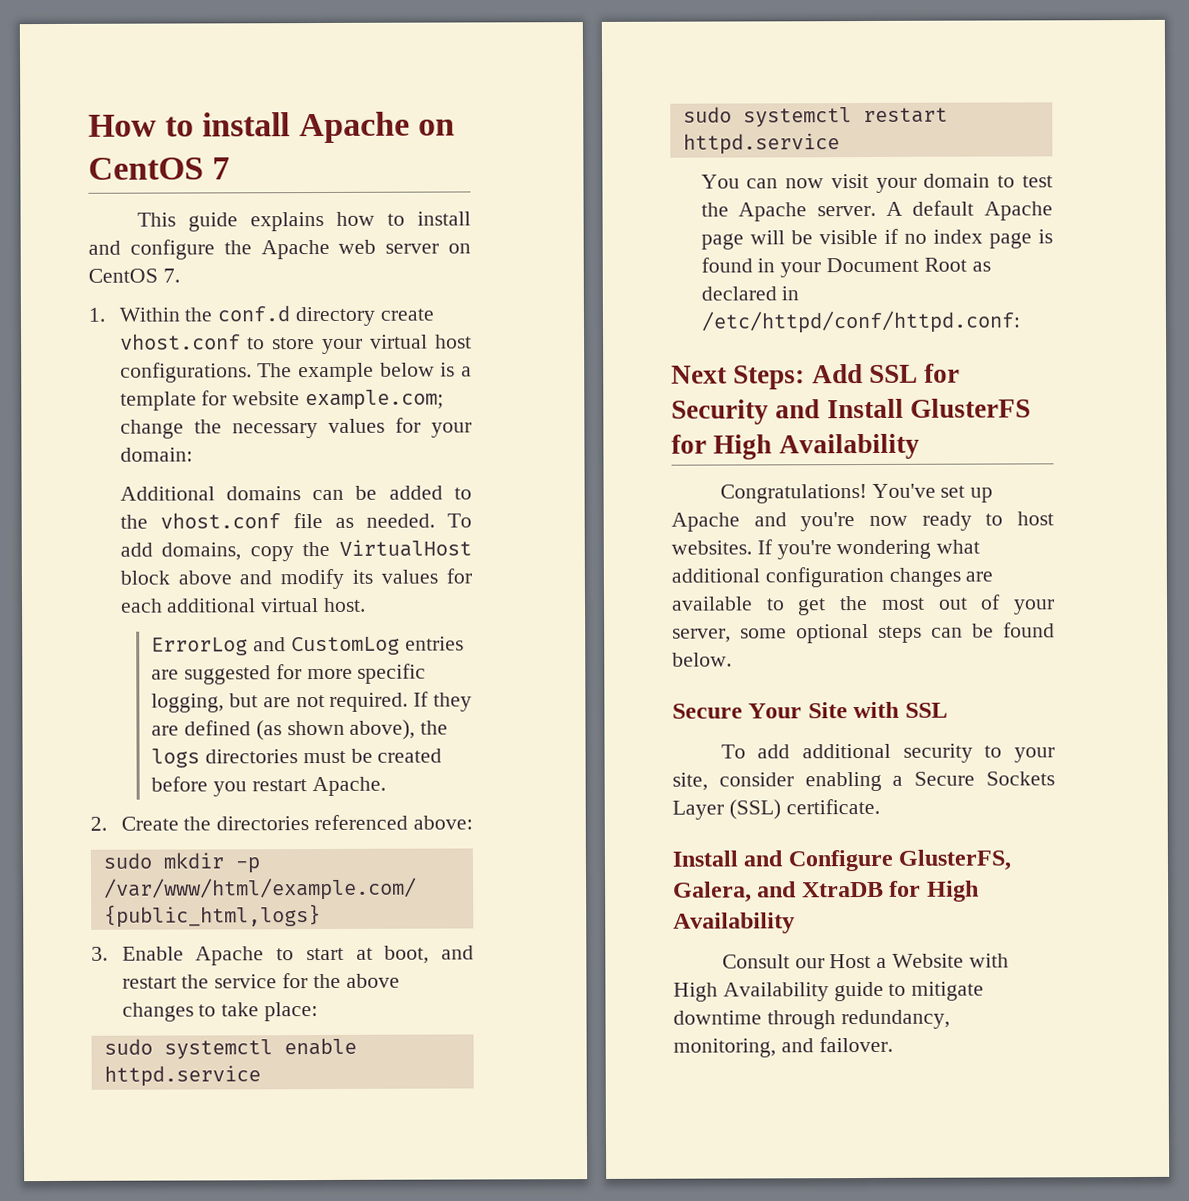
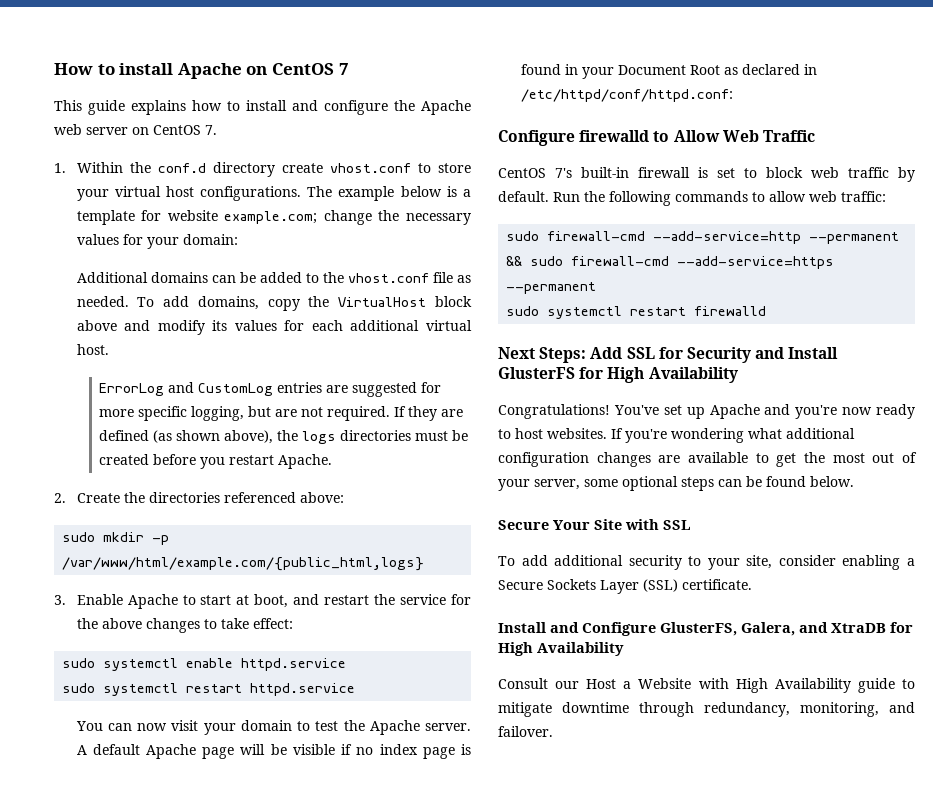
- 3. Enable Apache to start at boot, and restart the service for the above changes to take place:
+ 3. Enable Apache to start at boot, and restart the service for the above changes to take effect:
+ Configure firewalld to Allow Web Traffic
+ CentOS 7's built-in firewall is set to block web traffic by default. Run the following commands to allow web traffic:
+ sudo firewall-cmd --add-service=http --permanent && sudo firewall-cmd --add-service=https --permanent
+ sudo systemctl restart firewalld

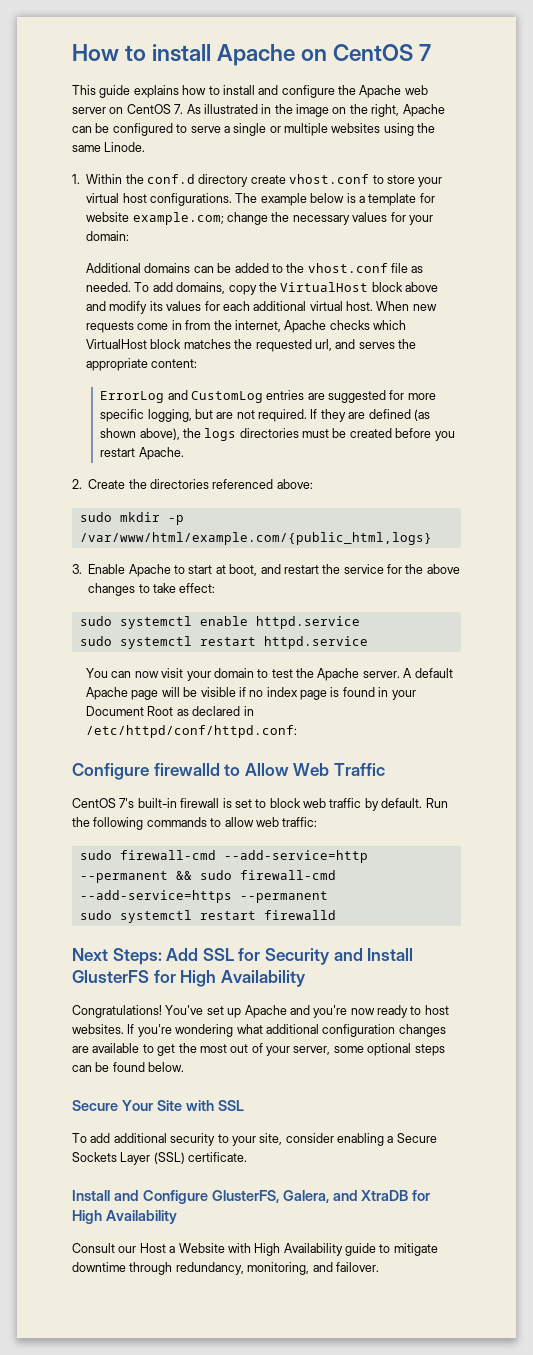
- This guide explains how to install and configure the Apache web server on CentOS 7.
+ This guide explains how to install and configure the Apache web server on CentOS 7. As illustrated in the image on the right, Apache can be configured to serve a single or multiple websites using the same Linode.
+ When new requests come in from the internet, Apache checks which VirtualHost block matches the requested url, and serves the appropriate content:

